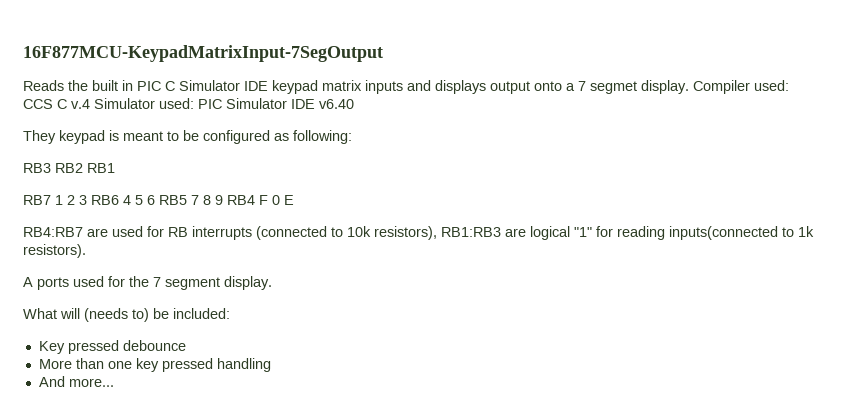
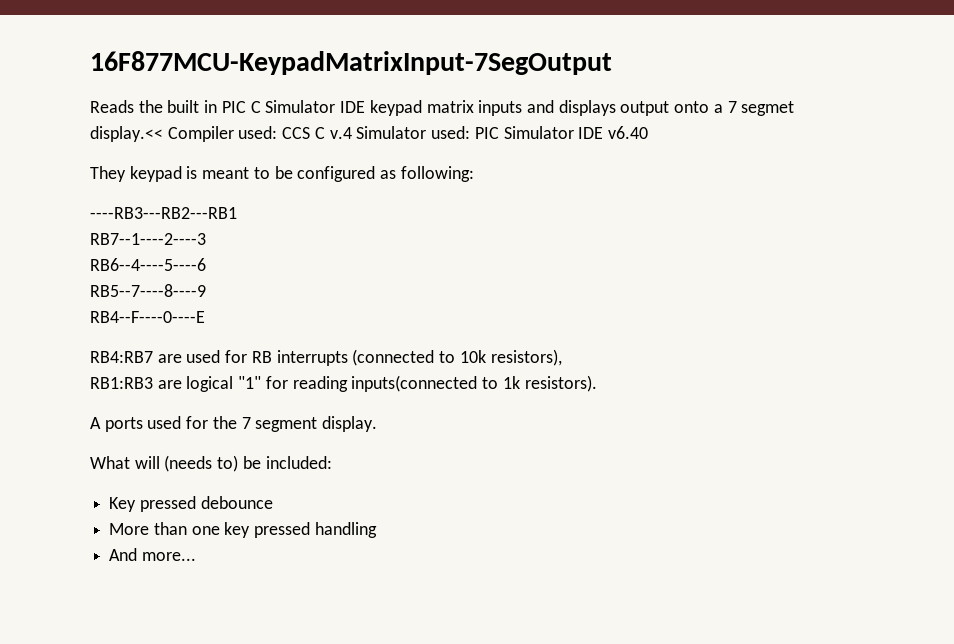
- Reads the built in PIC C Simulator IDE keypad matrix inputs and displays output onto a 7 segmet display. Compiler used: CCS C v.4 Simulator used: PIC Simulator IDE v6.40
+ Reads the built in PIC C Simulator IDE keypad matrix inputs and displays output onto a 7 segmet display.<< Compiler used: CCS C v.4 Simulator used: PIC Simulator IDE v6.40
- RB3 RB2 RB1
- RB7 1 2 3 RB6 4 5 6 RB5 7 8 9 RB4 F 0 E
+ ----RB3---RB2---RB1
+ RB7--1----2----3
+ RB6--4----5----6
+ RB5--7----8----9
+ RB4--F----0----E
- RB4:RB7 are used for RB interrupts (connected to 10k resistors), RB1:RB3 are logical "1" for reading inputs(connected to 1k resistors).
+ RB4:RB7 are used for RB interrupts (connected to 10k resistors),
+ RB1:RB3 are logical "1" for reading inputs(connected to 1k resistors).

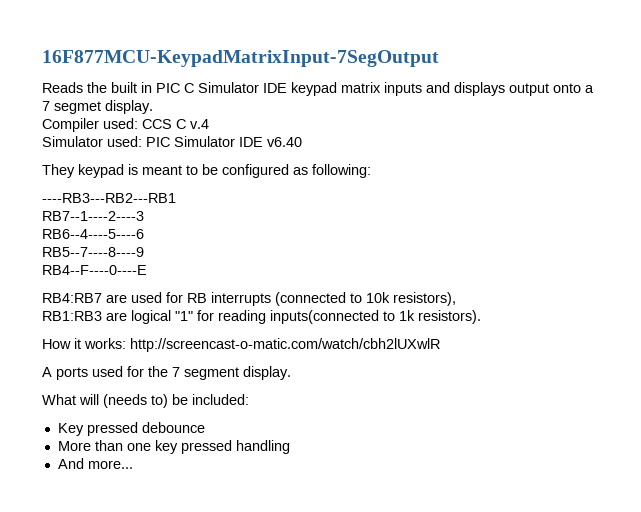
- Reads the built in PIC C Simulator IDE keypad matrix inputs and displays output onto a 7 segmet display.<< Compiler used: CCS C v.4 Simulator used: PIC Simulator IDE v6.40
+ Reads the built in PIC C Simulator IDE keypad matrix inputs and displays output onto a 7 segmet display.
+ Compiler used: CCS C v.4
+ Simulator used: PIC Simulator IDE v6.40
+ How it works: http://screencast-o-matic.com/watch/cbh2lUXwlR

